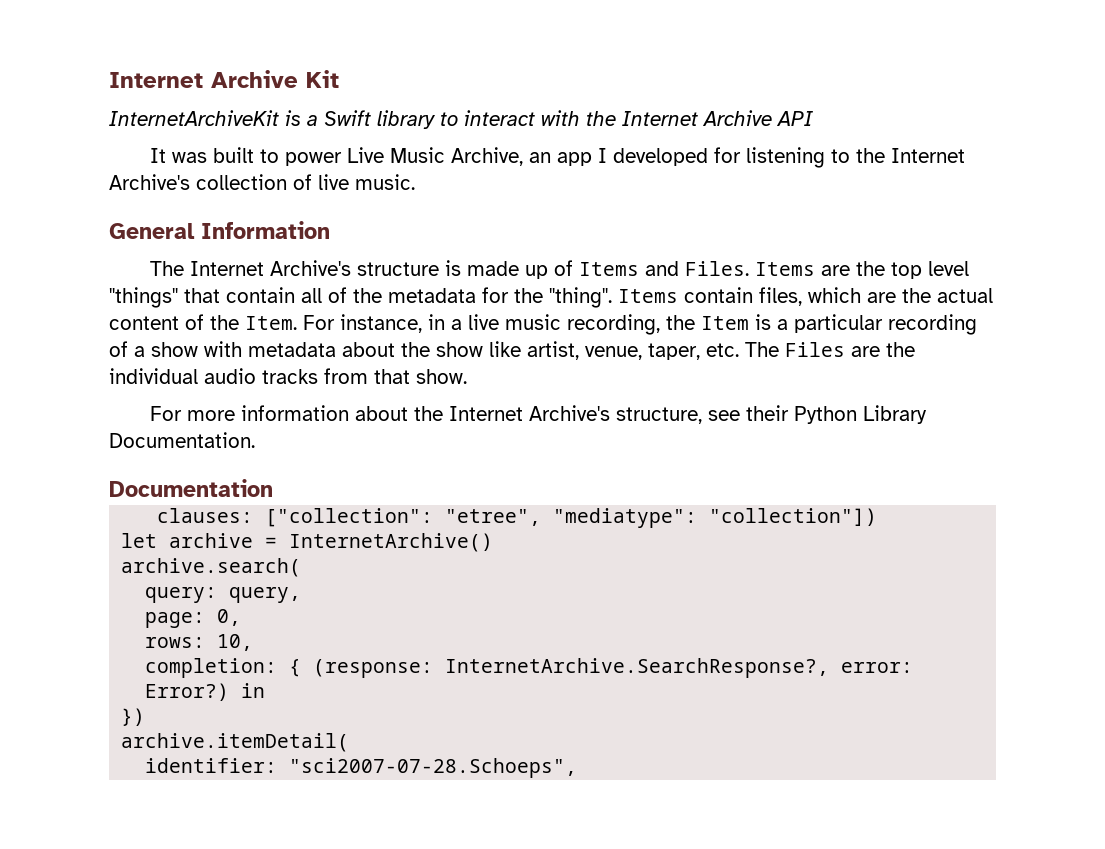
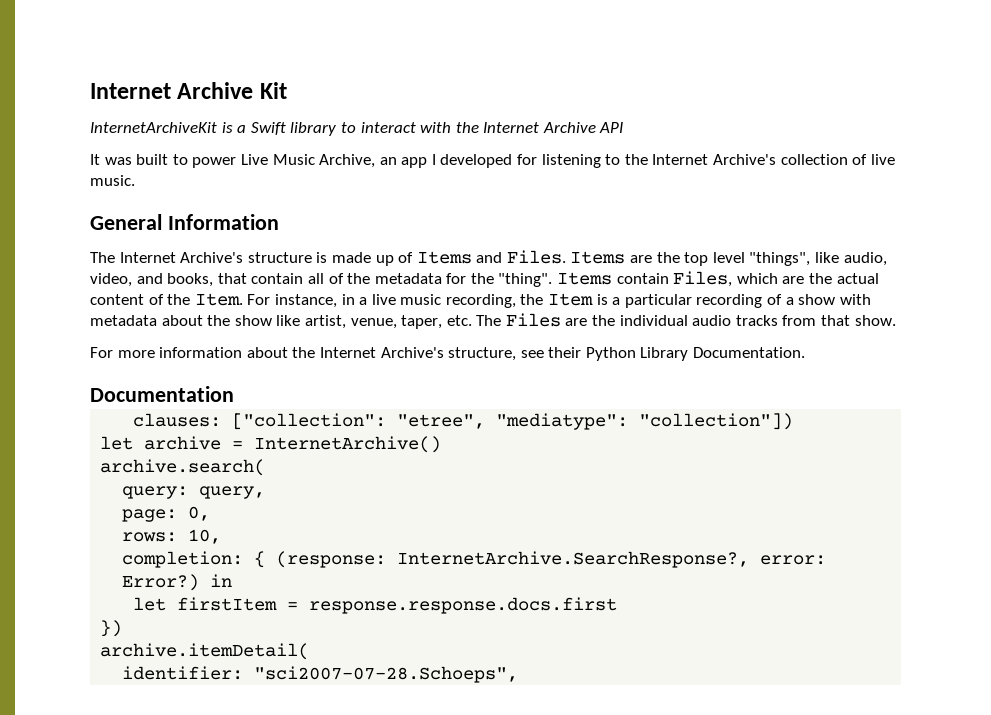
- Items are the top level "things" that contain all of the metadata for the "thing".
+ Items are the top level "things", like audio, video, and books, that contain all of the metadata for the "thing".
- Items contain files, which are the actual content of the Item.
+ Items contain Files, which are the actual content of the Item.
+ let firstItem = response.response.docs.first

